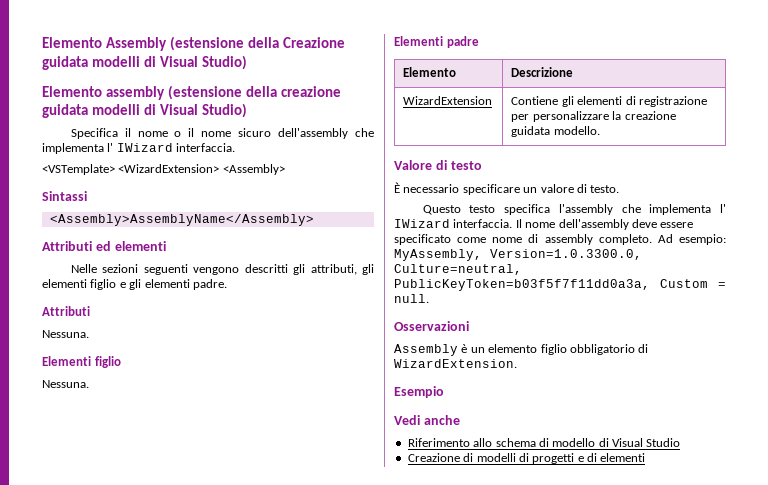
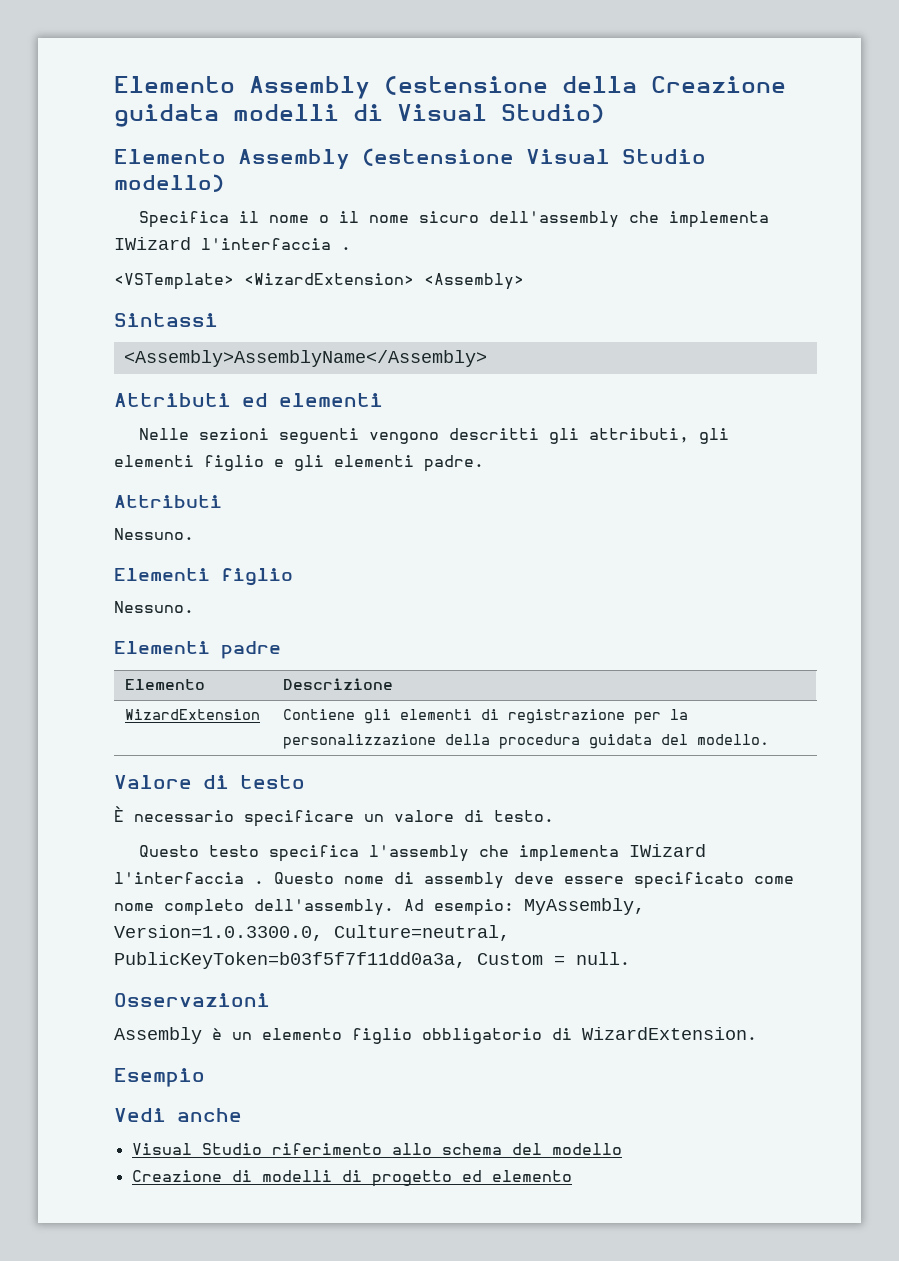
- Elemento assembly (estensione della creazione guidata modelli di Visual Studio)
+ Elemento Assembly (estensione Visual Studio modello)
- Specifica il nome o il nome sicuro dell'assembly che implementa l' IWizard interfaccia.
+ Specifica il nome o il nome sicuro dell'assembly che implementa IWizard l'interfaccia .
  Nelle sezioni seguenti vengono descritti gli attributi, gli elementi figlio e gli elementi padre.
  Attributi
- Nessuna.
+ Nessuno.
  Elementi figlio
- Nessuna.
+ Nessuno.
- WizardExtension | Contiene gli elementi di registrazione per personalizzare la creazione guidata modello.
+ WizardExtension | Contiene gli elementi di registrazione per la personalizzazione della procedura guidata del modello.
- Questo testo specifica l'assembly che implementa l' IWizard interfaccia. Il nome dell'assembly deve essere specificato come nome di assembly completo.
+ Questo testo specifica l'assembly che implementa IWizard l'interfaccia . Questo nome di assembly deve essere specificato come nome completo dell'assembly.
- Riferimento allo schema di modello di Visual Studio
+ Visual Studio riferimento allo schema del modello
- Creazione di modelli di progetti e di elementi
+ Creazione di modelli di progetto ed elemento

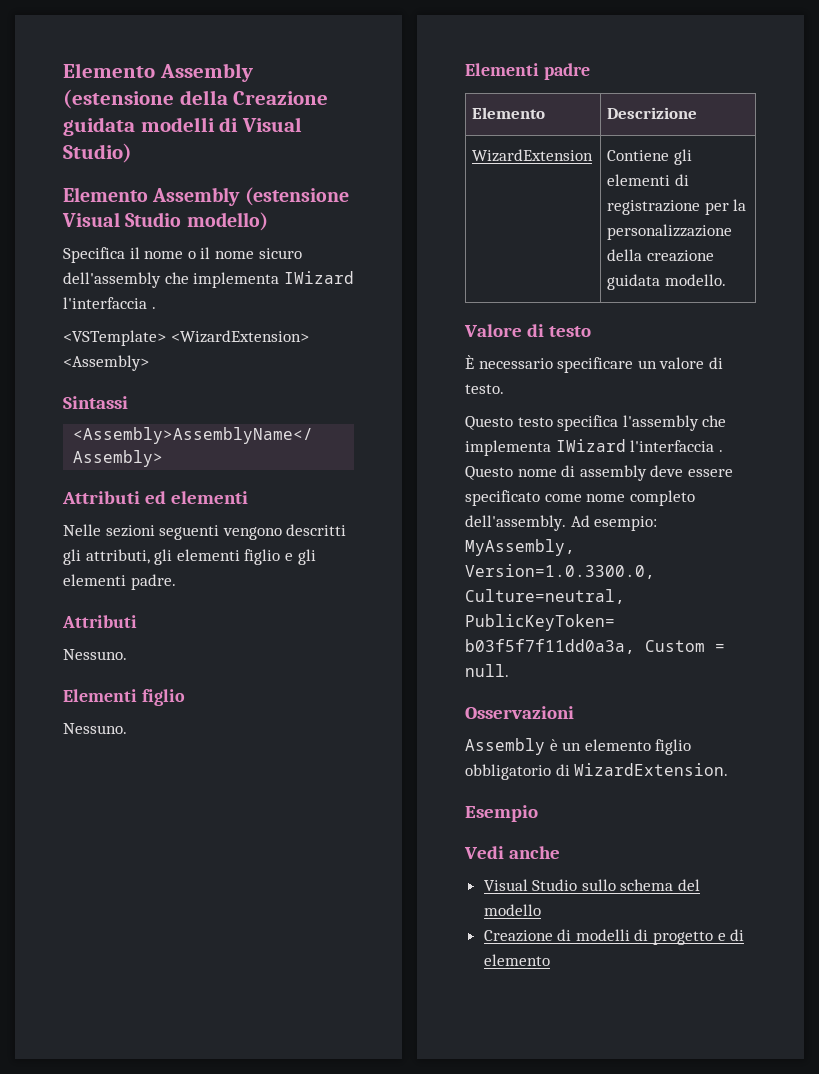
- WizardExtension | Contiene gli elementi di registrazione per la personalizzazione della procedura guidata del modello.
+ WizardExtension | Contiene gli elementi di registrazione per la personalizzazione della creazione guidata modello.
- Visual Studio riferimento allo schema del modello
+ Visual Studio sullo schema del modello
- Creazione di modelli di progetto ed elemento
+ Creazione di modelli di progetto e di elemento

